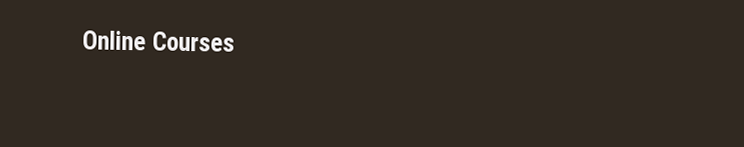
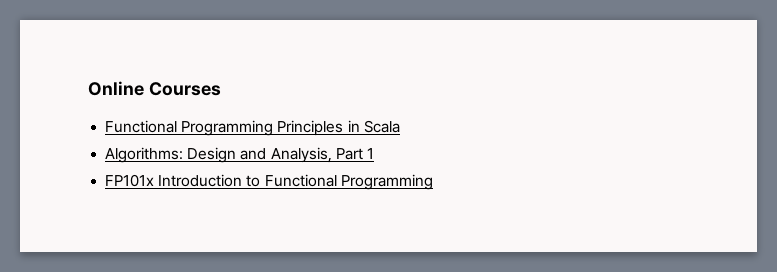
+ Functional Programming Principles in Scala
+ Algorithms: Design and Analysis, Part 1
+ FP101x Introduction to Functional Programming

